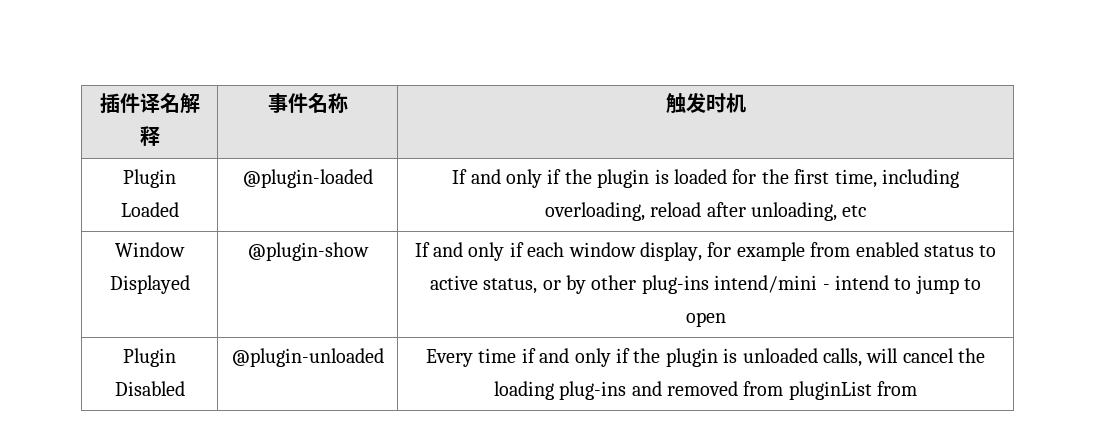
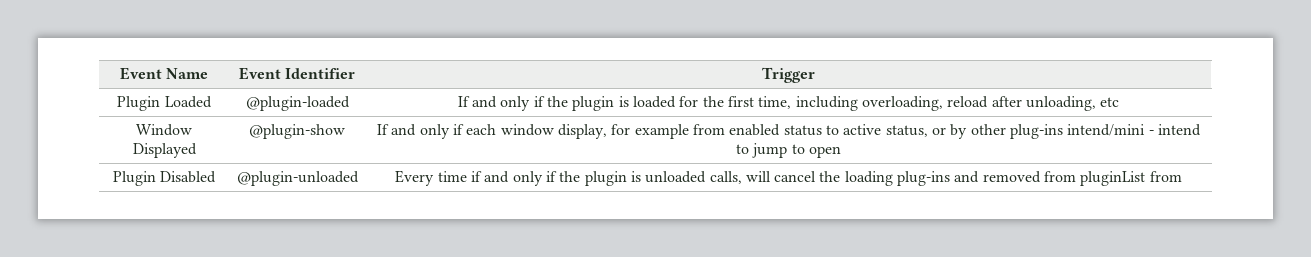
- 插件译名解释 | 事件名称 | 触发时机
+ Event Name | Event Identifier | Trigger

